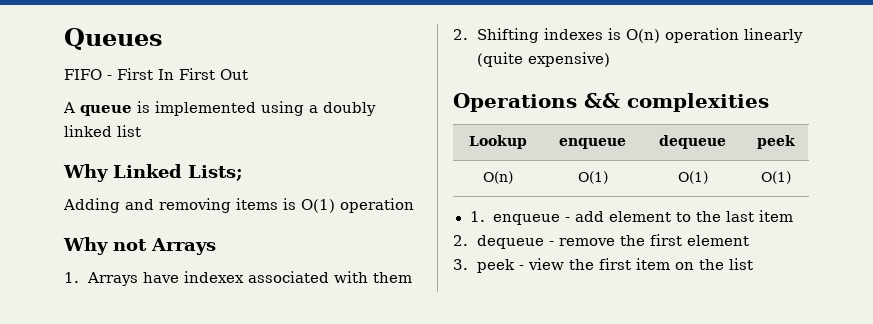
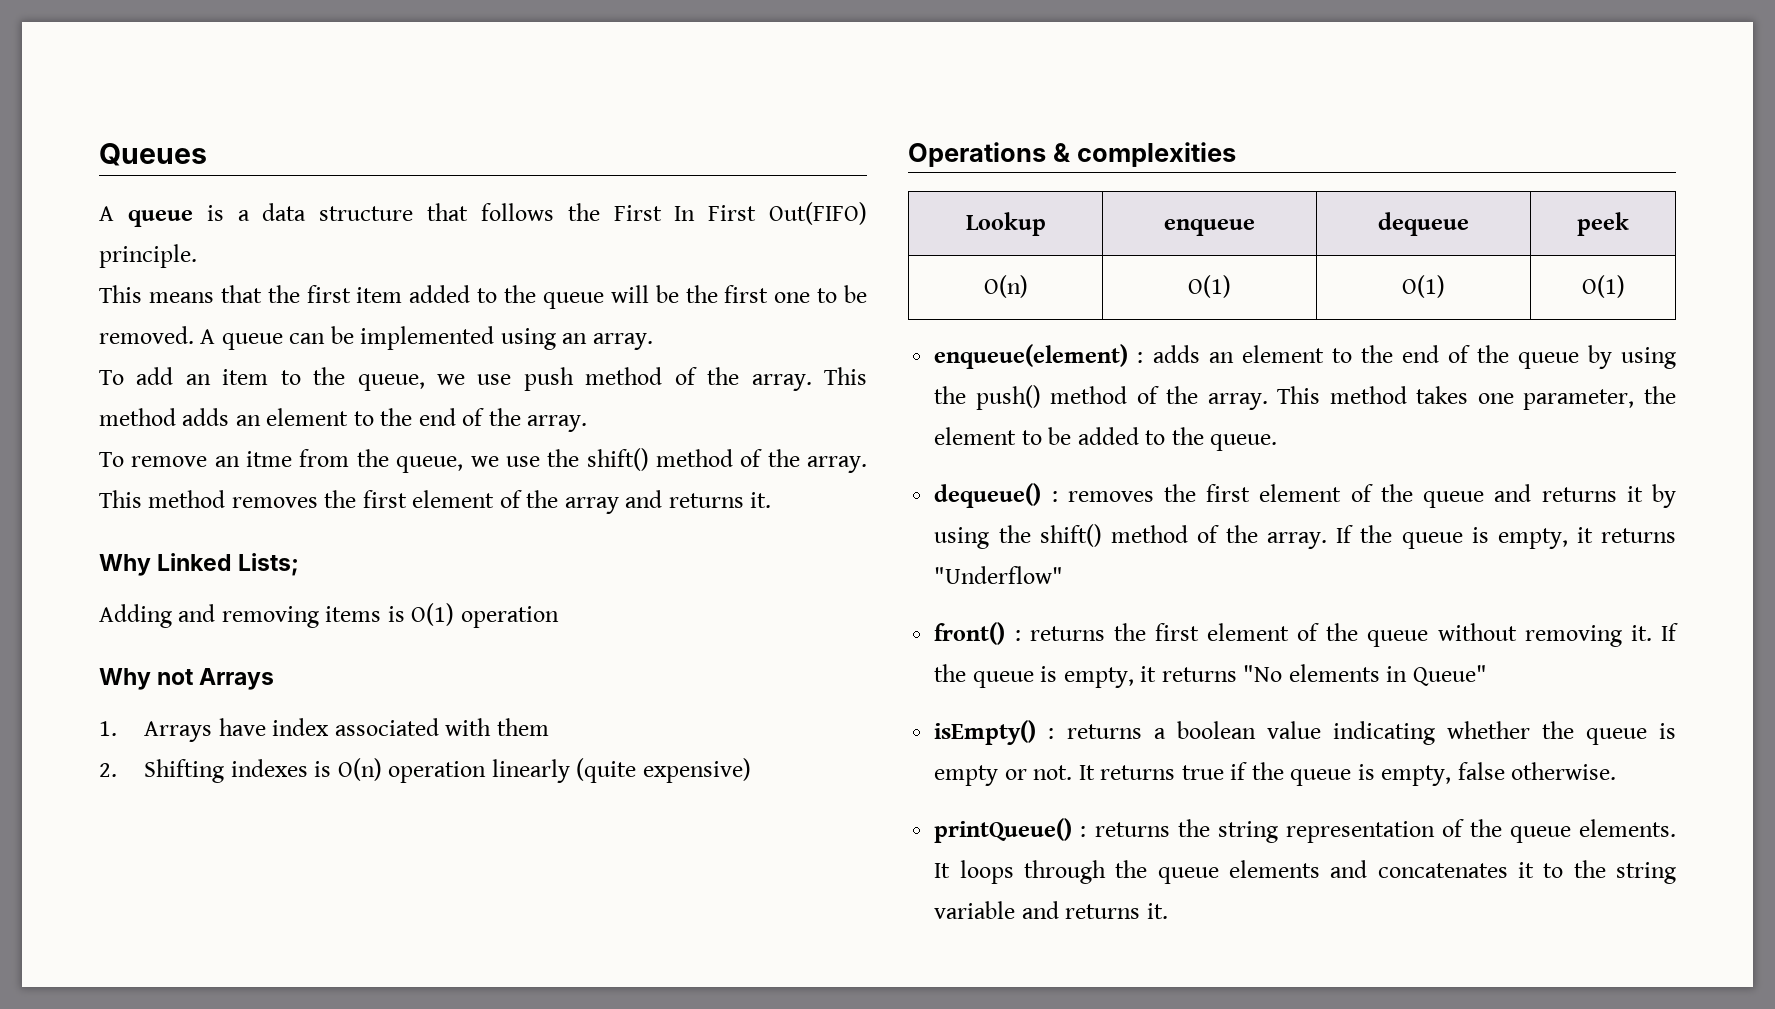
- FIFO - First In First Out
- A queue is implemented using a doubly linked list
+ A queue is a data structure that follows the First In First Out(FIFO) principle.
+ This means that the first item added to the queue will be the first one to be removed. A queue can be implemented using an array.
+ To add an item to the queue, we use push method of the array. This method adds an element to the end of the array.
+ To remove an itme from the queue, we use the shift() method of the array. This method removes the first element of the array and returns it.
- 1. Arrays have indexex associated with them
+ 1. Arrays have index associated with them
- Operations && complexities
+ Operations & complexities
- 1. enqueue - add element to the last item
- 2. dequeue - remove the first element
- 3. peek - view the first item on the list
+ enqueue(element) : adds an element to the end of the queue by using the push() method of the array. This method takes one parameter, the element to be added to the queue.
+ dequeue() : removes the first element of the queue and returns it by using the shift() method of the array. If the queue is empty, it returns "Underflow"
+ front() : returns the first element of the queue without removing it. If the queue is empty, it returns "No elements in Queue"
+ isEmpty() : returns a boolean value indicating whether the queue is empty or not. It returns true if the queue is empty, false otherwise.
+ printQueue() : returns the string representation of the queue elements. It loops through the queue elements and concatenates it to the string variable and returns it.

